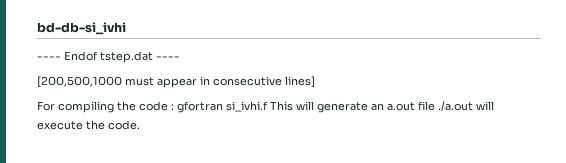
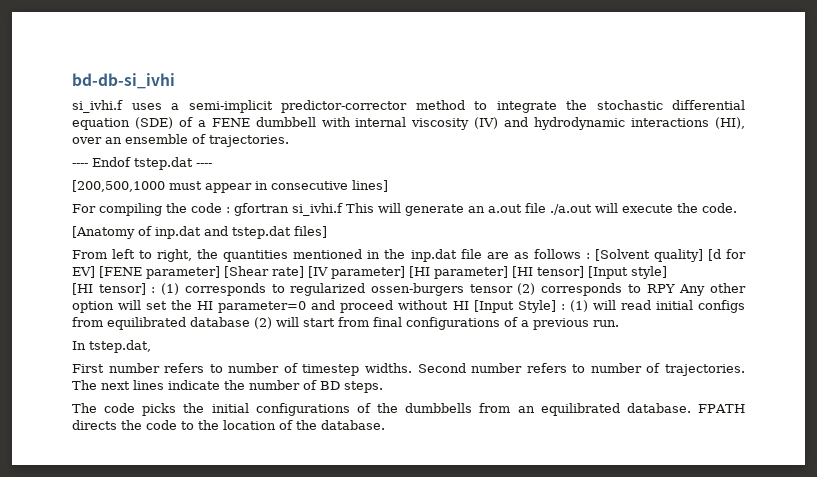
+ si_ivhi.f uses a semi-implicit predictor-corrector method to integrate the stochastic differential equation (SDE) of a FENE dumbbell with internal viscosity (IV) and hydrodynamic interactions (HI), over an ensemble of trajectories.
+ [Anatomy of inp.dat and tstep.dat files]
+ From left to right, the quantities mentioned in the inp.dat file are as follows : [Solvent quality] [d for EV] [FENE parameter] [Shear rate] [IV parameter] [HI parameter] [HI tensor] [Input style]
+ [HI tensor] : (1) corresponds to regularized ossen-burgers tensor (2) corresponds to RPY Any other option will set the HI parameter=0 and proceed without HI [Input Style] : (1) will read initial configs from equilibrated database (2) will start from final configurations of a previous run.
+ In tstep.dat,
+ First number refers to number of timestep widths. Second number refers to number of trajectories. The next lines indicate the number of BD steps.
+ The code picks the initial configurations of the dumbbells from an equilibrated database. FPATH directs the code to the location of the database.

